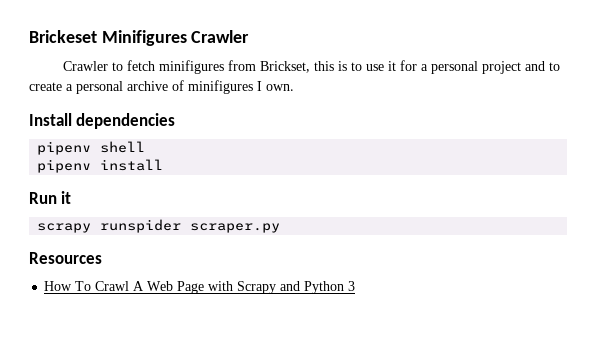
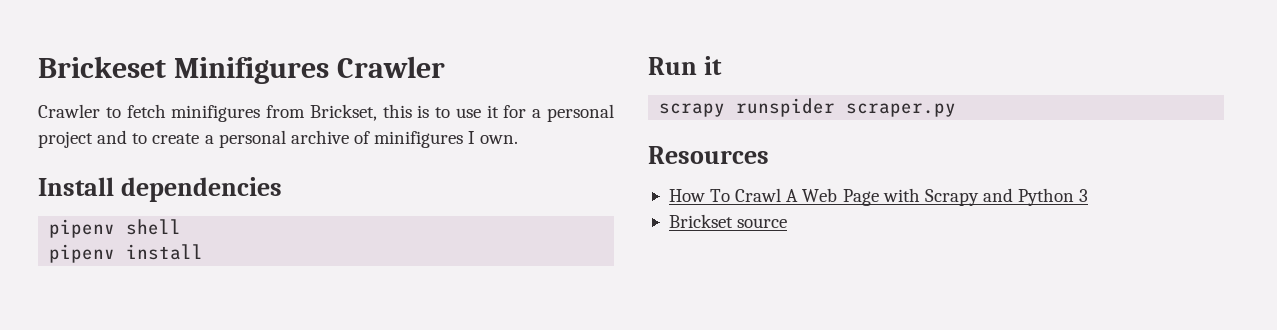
+ Brickset source

